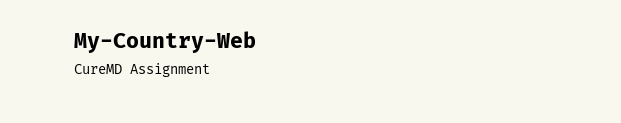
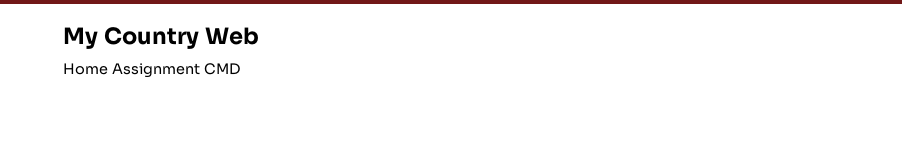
- My-Country-Web
- CureMD Assignment
+ My Country Web
+ Home Assignment CMD

